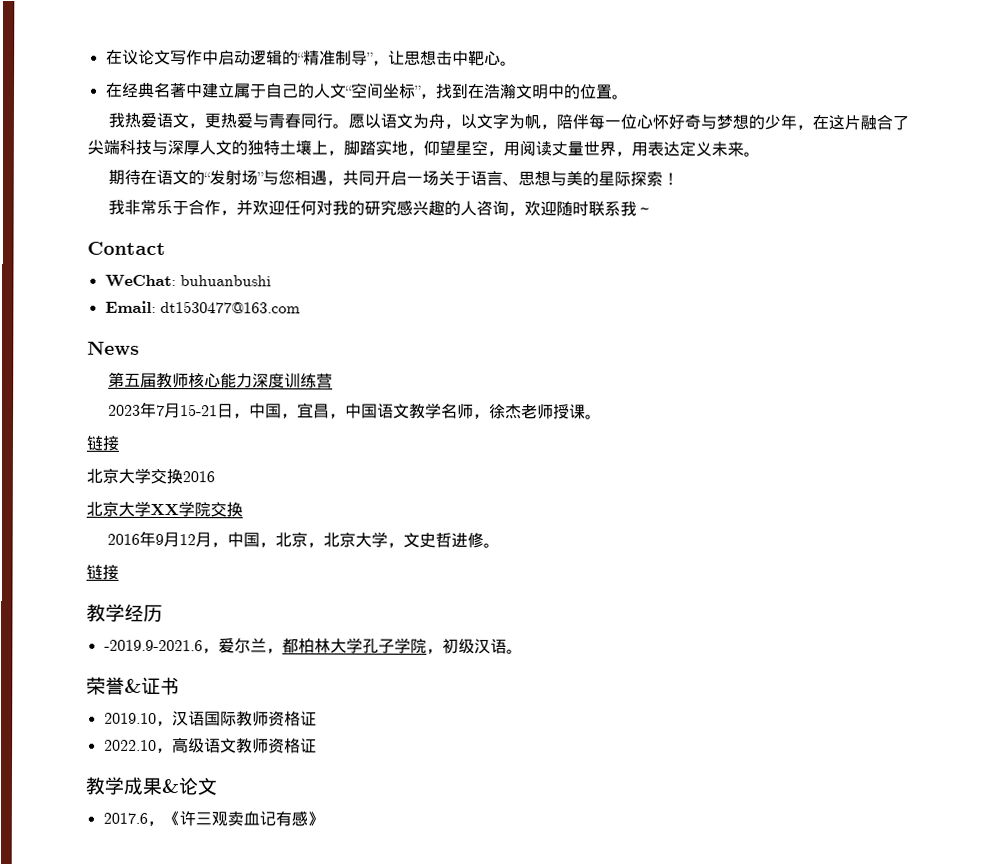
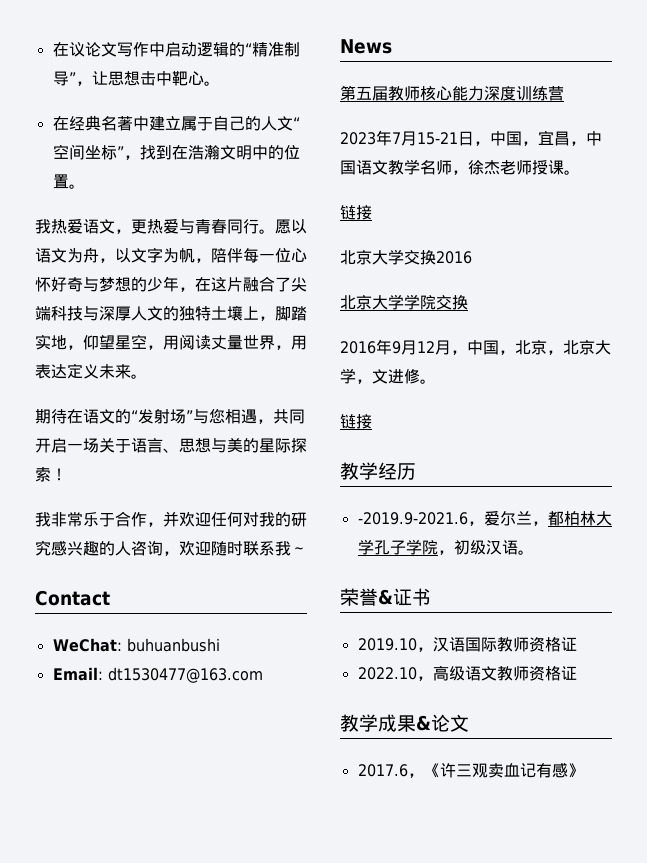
- 北京大学XX学院交换
+ 北京大学学院交换
- 2016年9月12月，中国，北京，北京大学，文史哲进修。
+ 2016年9月12月，中国，北京，北京大学，文进修。

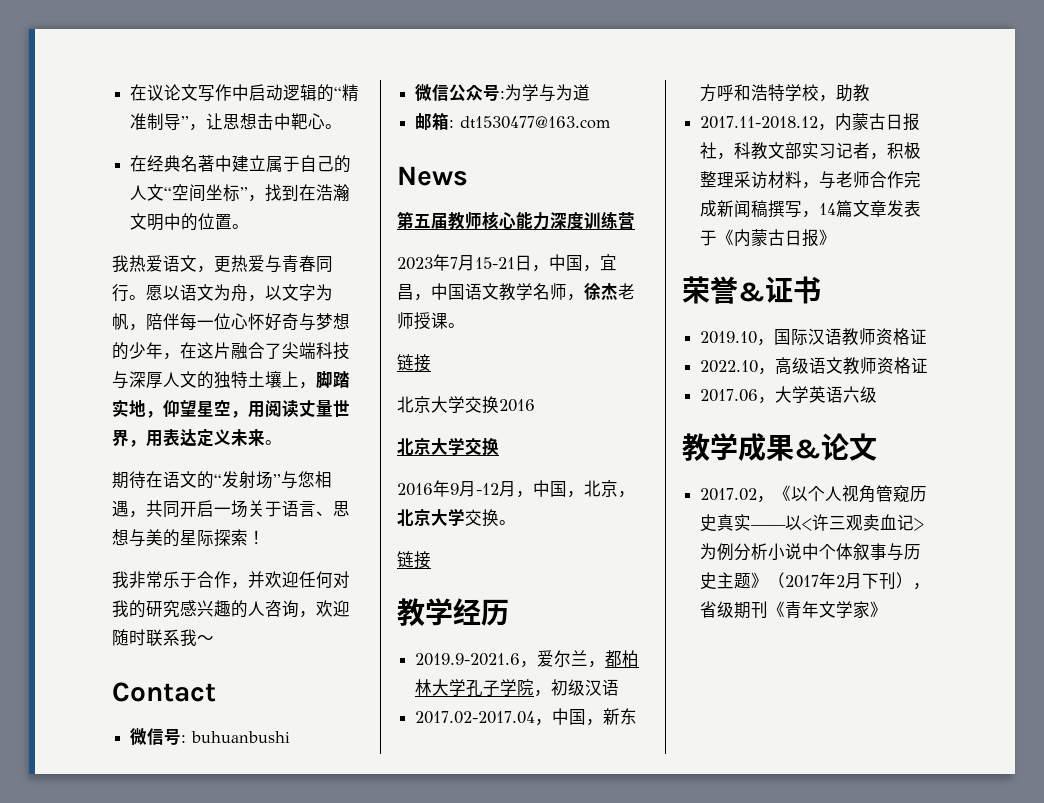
- WeChat: buhuanbushi
+ 微信号: buhuanbushi
- Email: dt1530477@163.com
+ 微信公众号:为学与为道
+ 邮箱: dt1530477@163.com
  北京大学交换2016
- 北京大学学院交换
+ 北京大学交换
- 2016年9月12月，中国，北京，北京大学，文进修。
+ 2016年9月-12月，中国，北京，北京大学交换。
- -2019.9-2021.6，爱尔兰，都柏林大学孔子学院，初级汉语。
+ 2019.9-2021.6，爱尔兰，都柏林大学孔子学院，初级汉语
+ 2017.02-2017.04，中国，新东方呼和浩特学校，助教
+ 2017.11-2018.12，内蒙古日报社，科教文部实习记者，积极整理采访材料，与老师合作完成新闻稿撰写，14篇文章发表于《内蒙古日报》
- 2019.10，汉语国际教师资格证
+ 2019.10，国际汉语教师资格证
+ 2017.06，大学英语六级
- 2017.6，《许三观卖血记有感》
+ 2017.02，《以个人视角管窥历史真实——以<许三观卖血记>为例分析小说中个体叙事与历史主题》（2017年2月下刊），省级期刊《青年文学家》

